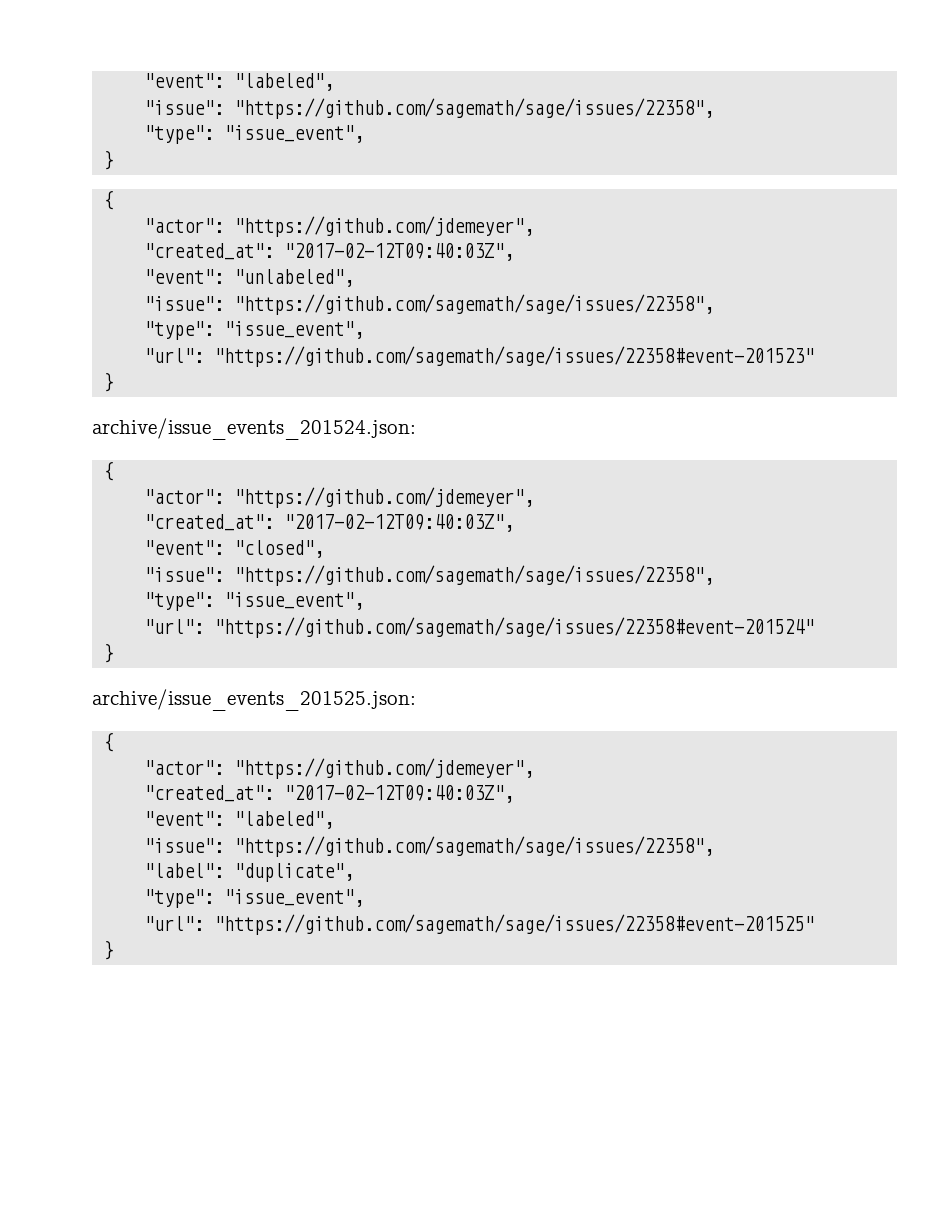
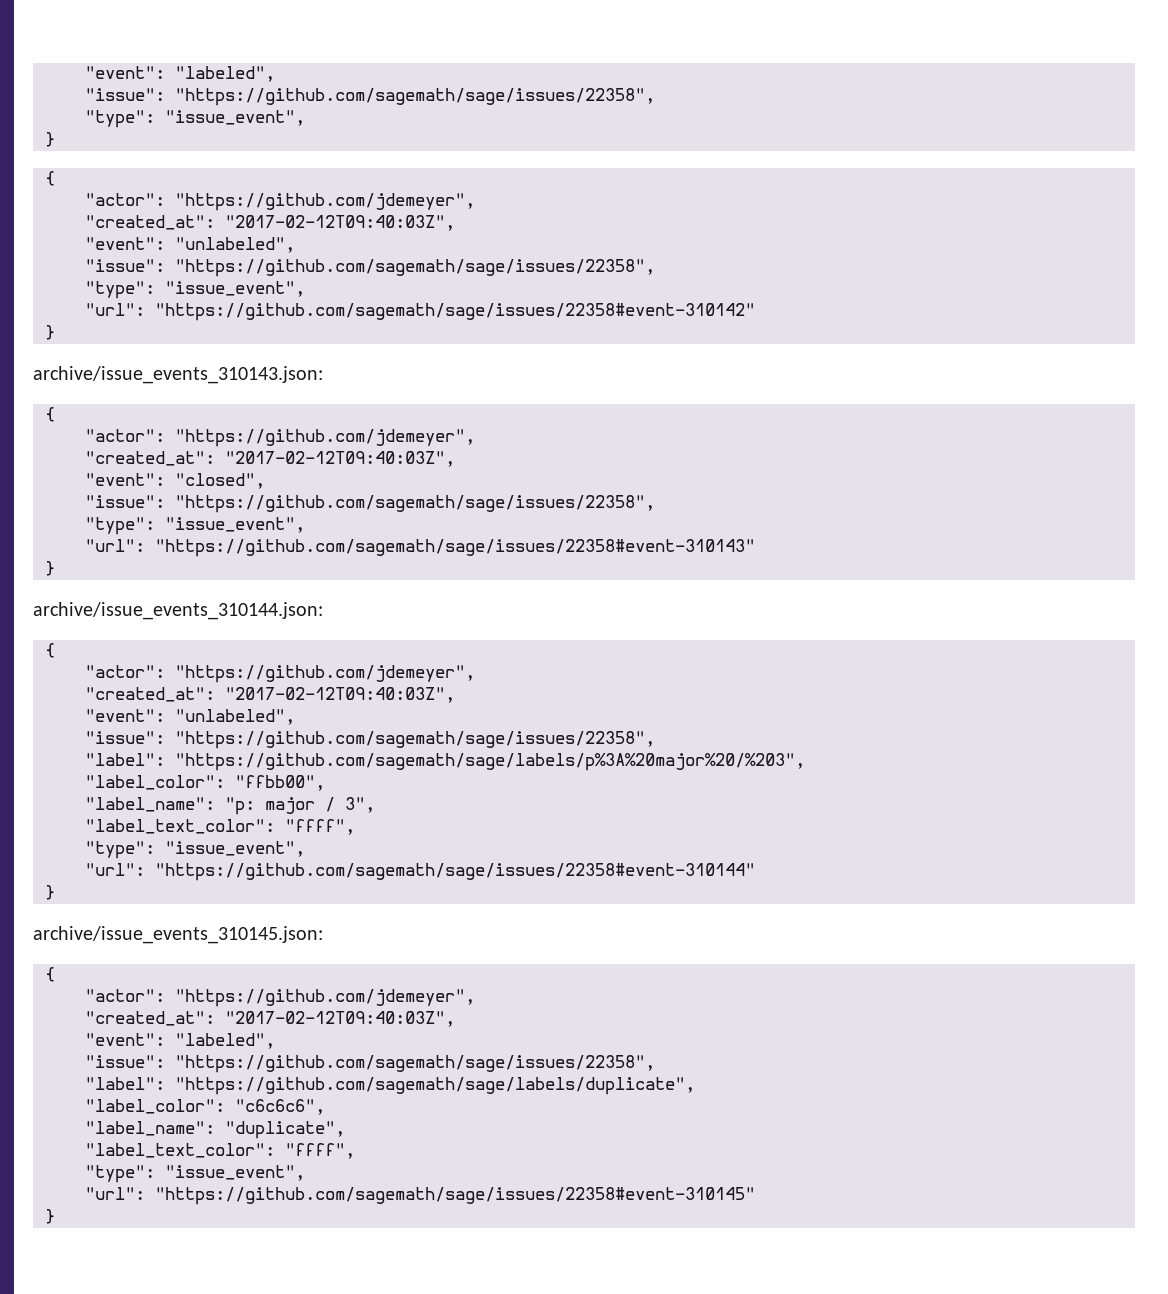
- "url": "https://github.com/sagemath/sage/issues/22358#event-201523"
+ "url": "https://github.com/sagemath/sage/issues/22358#event-310142"
  }
- archive/issue_events_201524.json:
+ archive/issue_events_310143.json:
- "url": "https://github.com/sagemath/sage/issues/22358#event-201524"
+ "url": "https://github.com/sagemath/sage/issues/22358#event-310143"
  }
- archive/issue_events_201525.json:
+ archive/issue_events_310144.json:
+ {
+ "actor": "https://github.com/jdemeyer",
+ "created_at": "2017-02-12T09:40:03Z",
+ "event": "unlabeled",
+ "issue": "https://github.com/sagemath/sage/issues/22358",
+ "label": "https://github.com/sagemath/sage/labels/p%3A%20major%20/%203",
+ "label_color": "ffbb00",
+ "label_name": "p: major / 3",
+ "label_text_color": "ffff",
+ "type": "issue_event",
+ "url": "https://github.com/sagemath/sage/issues/22358#event-310144"
+ }
+ archive/issue_events_310145.json:
- "label": "duplicate",
+ "label": "https://github.com/sagemath/sage/labels/duplicate",
+ "label_color": "c6c6c6",
+ "label_name": "duplicate",
+ "label_text_color": "ffff",
  "type": "issue_event",
- "url": "https://github.com/sagemath/sage/issues/22358#event-201525"
+ "url": "https://github.com/sagemath/sage/issues/22358#event-310145"

